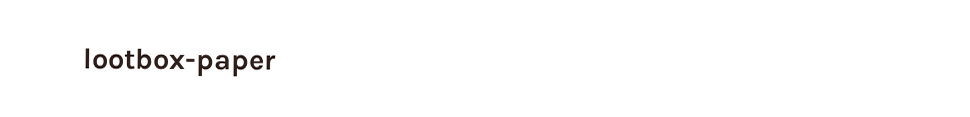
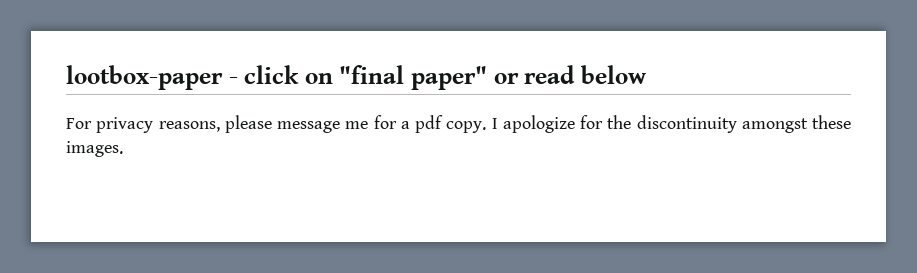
- lootbox-paper
+ lootbox-paper - click on "final paper" or read below
+ For privacy reasons, please message me for a pdf copy. I apologize for the discontinuity amongst these images.

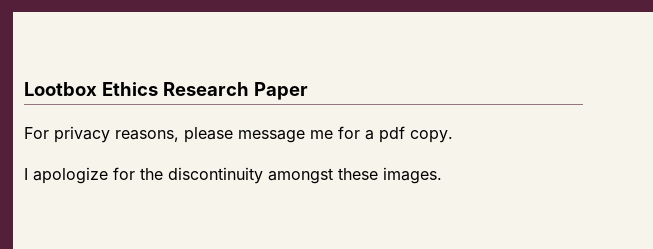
- lootbox-paper - click on "final paper" or read below
+ Lootbox Ethics Research Paper
- For privacy reasons, please message me for a pdf copy. I apologize for the discontinuity amongst these images.
+ For privacy reasons, please message me for a pdf copy.
+ I apologize for the discontinuity amongst these images.

